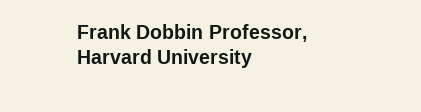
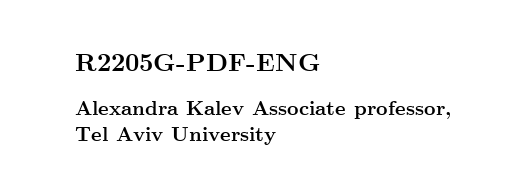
- Frank Dobbin Professor, Harvard University
+ R2205G-PDF-ENG
+ Alexandra Kalev Associate professor, Tel Aviv University

